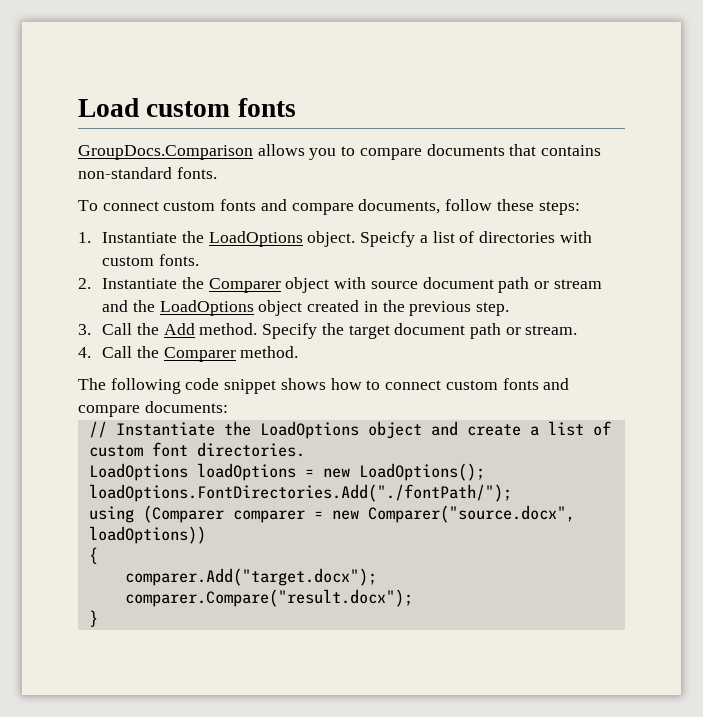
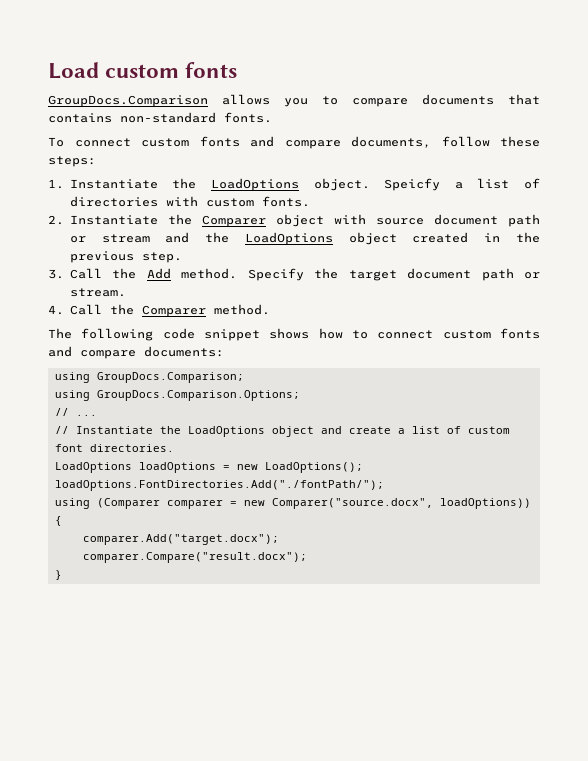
+ using GroupDocs.Comparison;
+ using GroupDocs.Comparison.Options;
+ // ...

